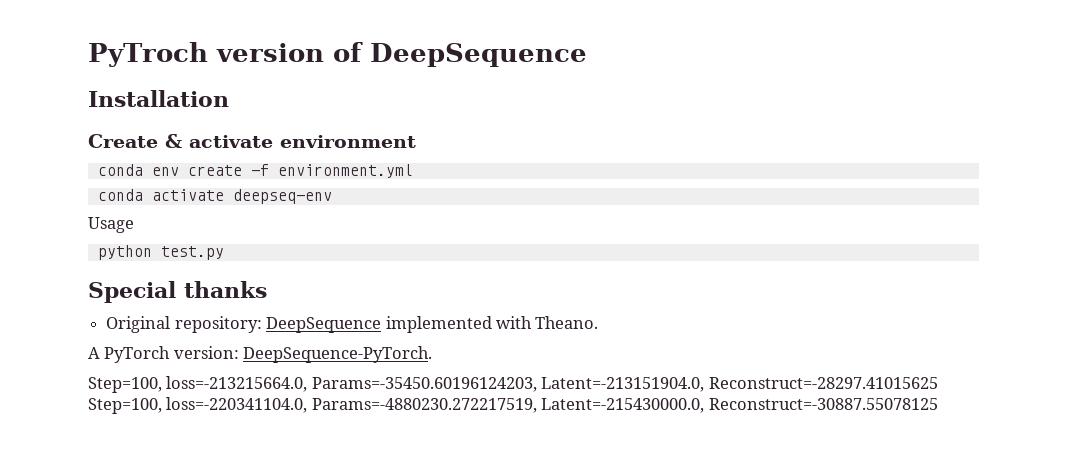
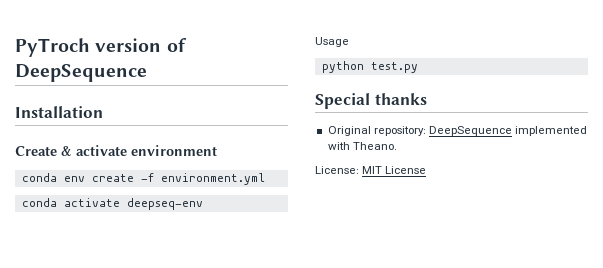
- A PyTorch version: DeepSequence-PyTorch.
- Step=100, loss=-213215664.0, Params=-35450.60196124203, Latent=-213151904.0, Reconstruct=-28297.41015625 Step=100, loss=-220341104.0, Params=-4880230.272217519, Latent=-215430000.0, Reconstruct=-30887.55078125
+ License: MIT License

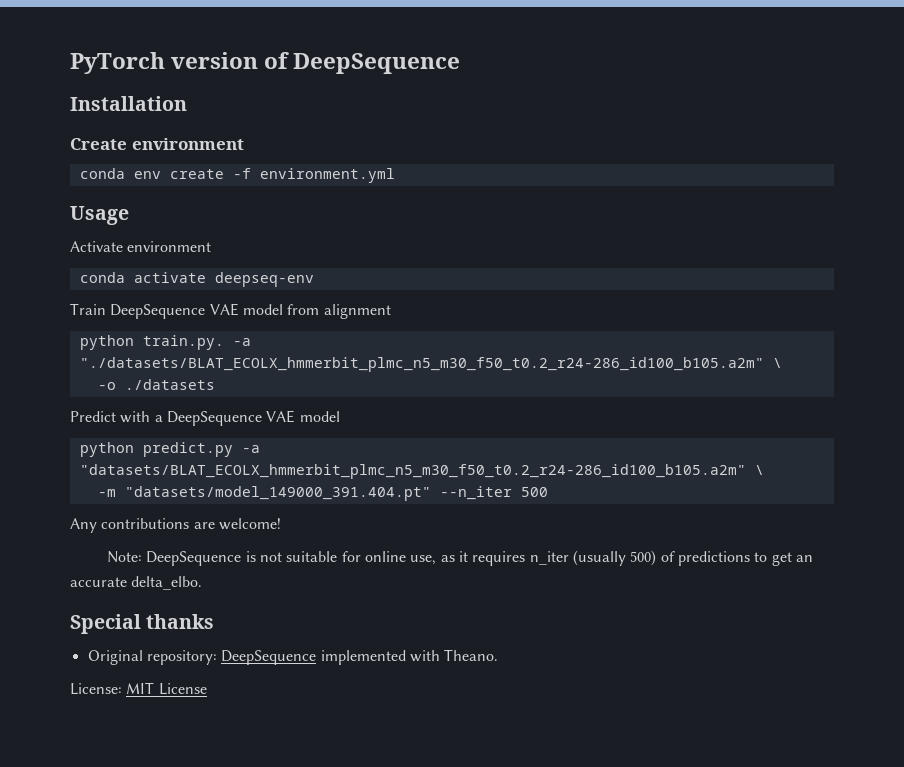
- PyTroch version of DeepSequence
+ PyTorch version of DeepSequence
- Create & activate environment
+ Create environment
+ Usage
+ Activate environment
- Usage
- python test.py
+ Train DeepSequence VAE model from alignment
+ python train.py. -a "./datasets/BLAT_ECOLX_hmmerbit_plmc_n5_m30_f50_t0.2_r24-286_id100_b105.a2m" \
+ -o ./datasets
+ Predict with a DeepSequence VAE model
+ python predict.py -a "datasets/BLAT_ECOLX_hmmerbit_plmc_n5_m30_f50_t0.2_r24-286_id100_b105.a2m" \
+ -m "datasets/model_149000_391.404.pt" --n_iter 500
+ Any contributions are welcome!
+ Note: DeepSequence is not suitable for online use, as it requires n_iter (usually 500) of predictions to get an accurate delta_elbo.

